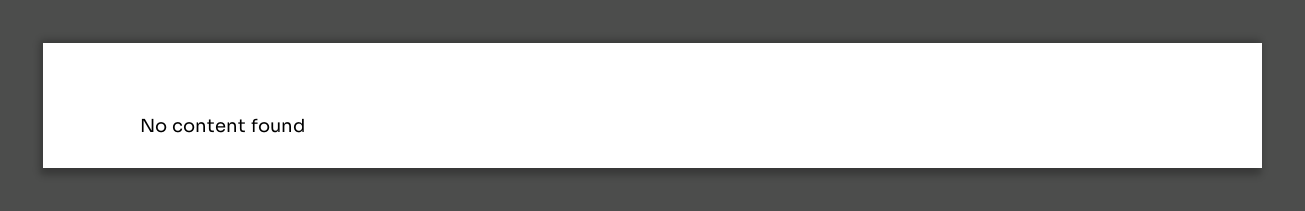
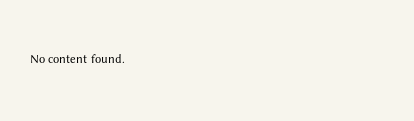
- No content found
+ No content found.

